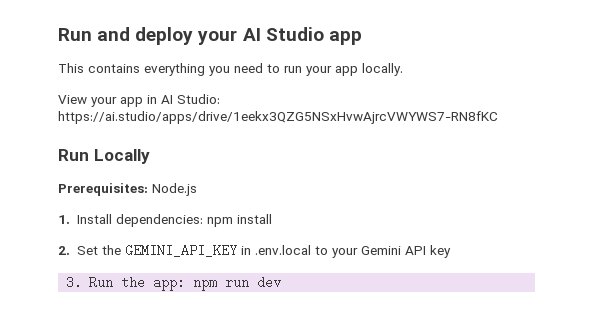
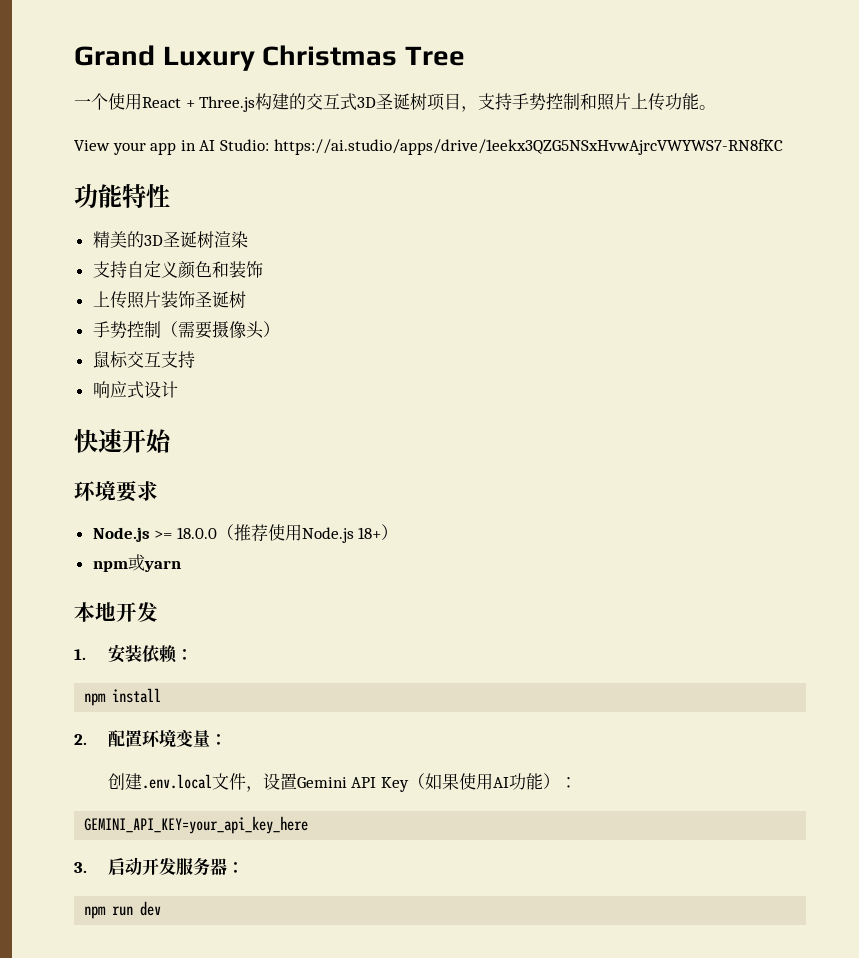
- Run and deploy your AI Studio app
- This contains everything you need to run your app locally.
+ Grand Luxury Christmas Tree
+ 一个使用React + Three.js构建的交互式3D圣诞树项目，支持手势控制和照片上传功能。
- Run Locally
- Prerequisites: Node.js
+ 功能特性
+ 精美的3D圣诞树渲染
+ 支持自定义颜色和装饰
+ 上传照片装饰圣诞树
+ 手势控制（需要摄像头）
+ 鼠标交互支持
+ 响应式设计
+ 快速开始
+ 环境要求
+ Node.js >= 18.0.0（推荐使用Node.js 18+）
+ npm或yarn
+ 本地开发
- 1. Install dependencies: npm install
+ 1.安装依赖：
+ npm install
- 2. Set the GEMINI_API_KEY in .env.local to your Gemini API key
- 3. Run the app: npm run dev
+ 2.配置环境变量：
+ 创建.env.local文件，设置Gemini API Key（如果使用AI功能）：
+ GEMINI_API_KEY=your_api_key_here
+ 3.启动开发服务器：
+ npm run dev

